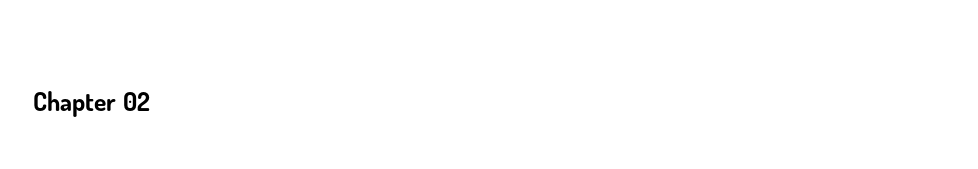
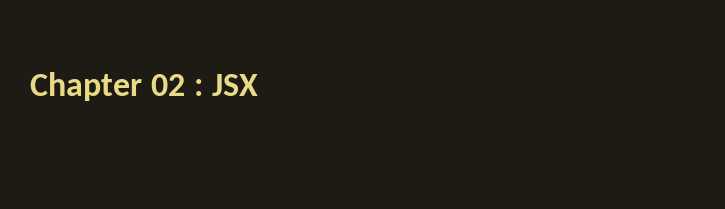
- Chapter 02
+ Chapter 02 : JSX

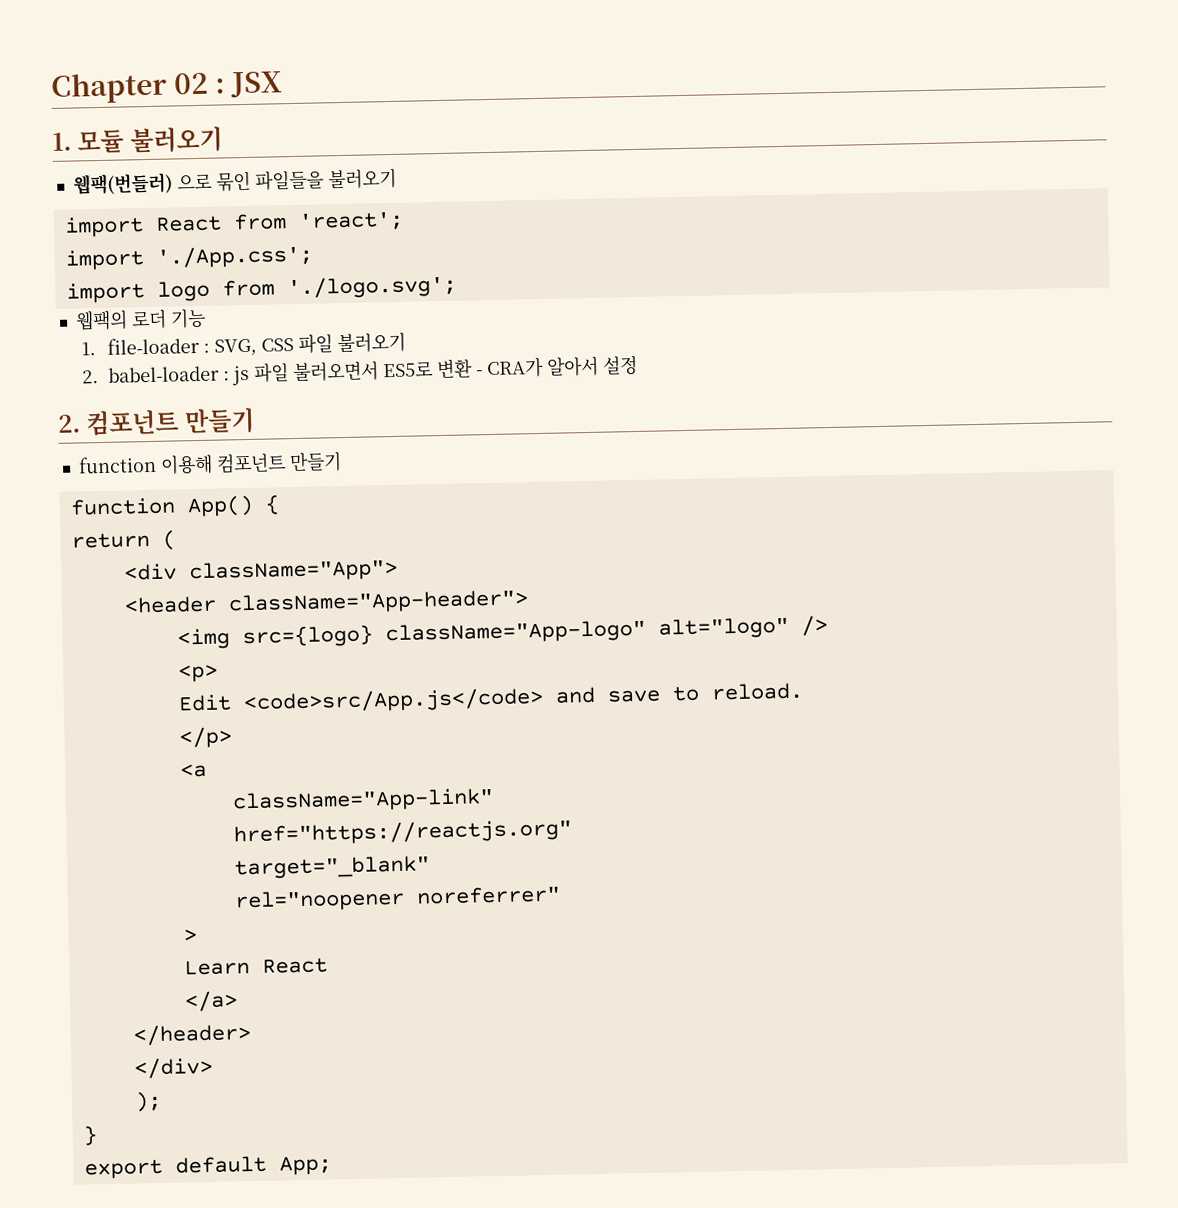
+ 1. 모듈 불러오기
+ 웹팩(번들러) 으로 묶인 파일들을 불러오기
+ import React from 'react';
+ import './App.css';
+ import logo from './logo.svg';
+ 웹팩의 로더 기능
+ 1. file-loader : SVG, CSS 파일 불러오기
+ 2. babel-loader : js 파일 불러오면서 ES5로 변환 - CRA가 알아서 설정
+ 2. 컴포넌트 만들기
+ function 이용해 컴포넌트 만들기
+ function App() {
+ return (
+ <div className="App">
+ <header className="App-header">
+ <img src={logo} className="App-logo" alt="logo" />
+ <p>
+ Edit <code>src/App.js</code> and save to reload.
+ </p>
+ <a
+ className="App-link"
+ href="https://reactjs.org"
+ target="_blank"
+ rel="noopener noreferrer"
+ >
+ Learn React
+ </a>
+ </header>
+ </div>
+ );
+ }
+ export default App;

